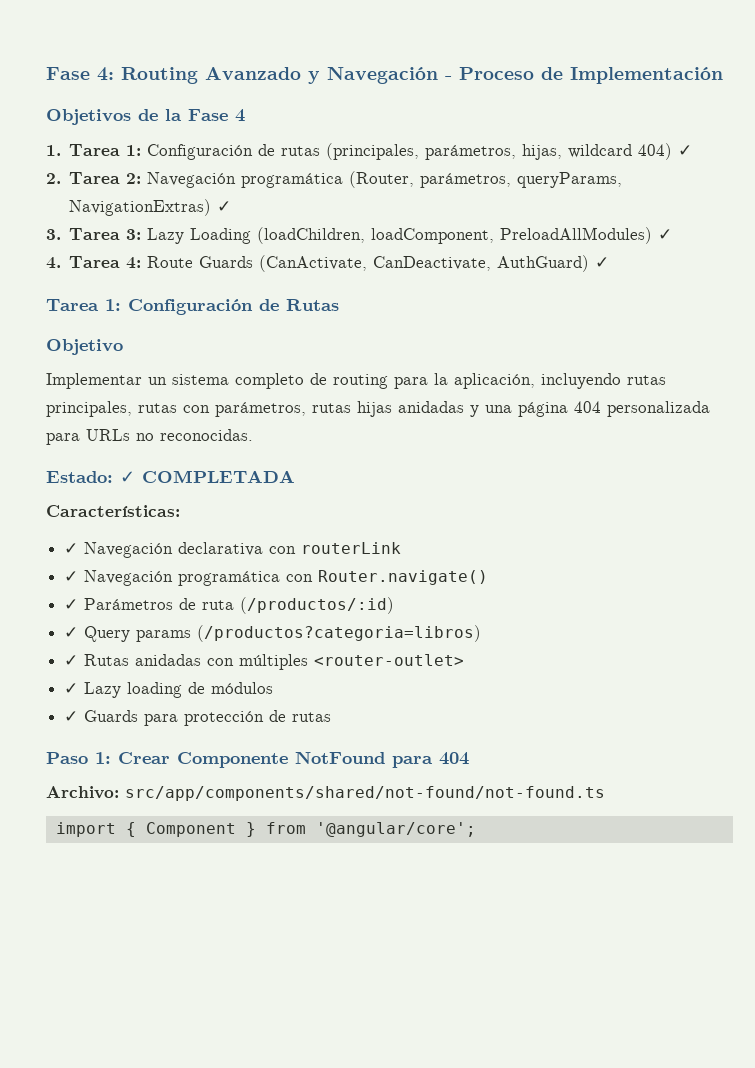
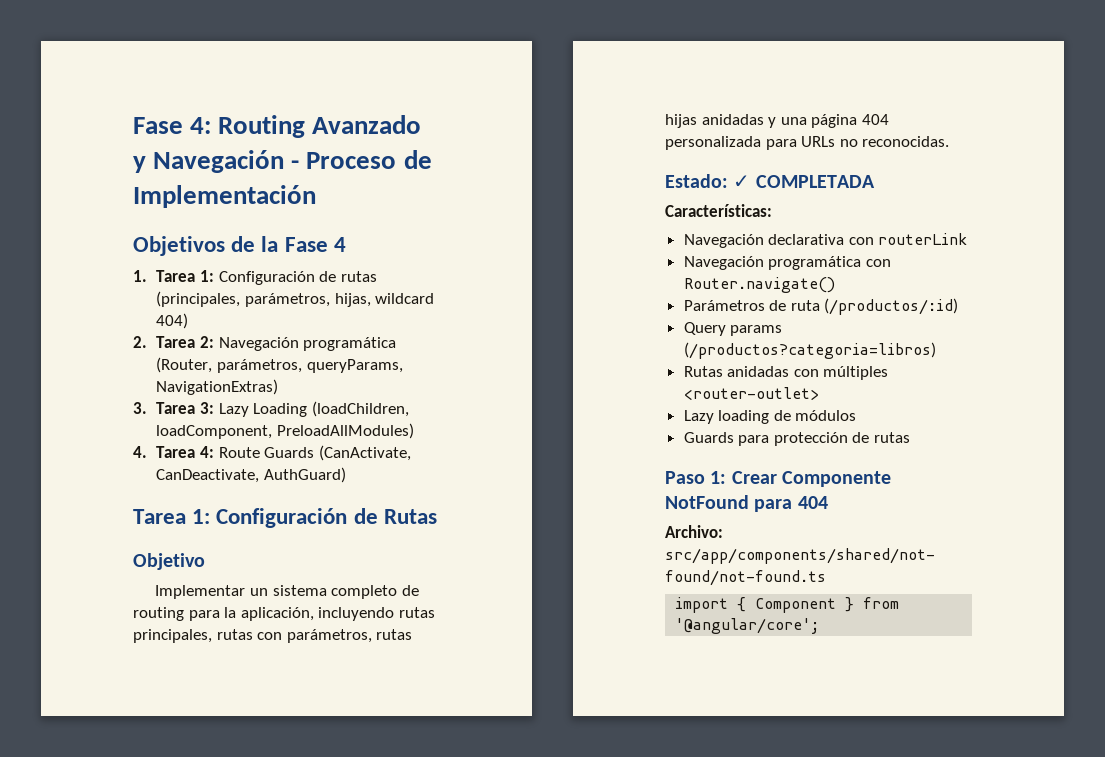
- 1. Tarea 1: Configuración de rutas (principales, parámetros, hijas, wildcard 404) ✓
+ 1. Tarea 1: Configuración de rutas (principales, parámetros, hijas, wildcard 404)
- 2. Tarea 2: Navegación programática (Router, parámetros, queryParams, NavigationExtras) ✓
+ 2. Tarea 2: Navegación programática (Router, parámetros, queryParams, NavigationExtras)
- 3. Tarea 3: Lazy Loading (loadChildren, loadComponent, PreloadAllModules) ✓
+ 3. Tarea 3: Lazy Loading (loadChildren, loadComponent, PreloadAllModules)
- 4. Tarea 4: Route Guards (CanActivate, CanDeactivate, AuthGuard) ✓
+ 4. Tarea 4: Route Guards (CanActivate, CanDeactivate, AuthGuard)
- ✓ Navegación declarativa con routerLink
+ Navegación declarativa con routerLink
- ✓ Navegación programática con Router.navigate()
+ Navegación programática con Router.navigate()
- ✓ Parámetros de ruta (/productos/:id)
+ Parámetros de ruta (/productos/:id)
- ✓ Query params (/productos?categoria=libros)
+ Query params (/productos?categoria=libros)
- ✓ Rutas anidadas con múltiples <router-outlet>
+ Rutas anidadas con múltiples <router-outlet>
- ✓ Lazy loading de módulos
+ Lazy loading de módulos
- ✓ Guards para protección de rutas
+ Guards para protección de rutas

